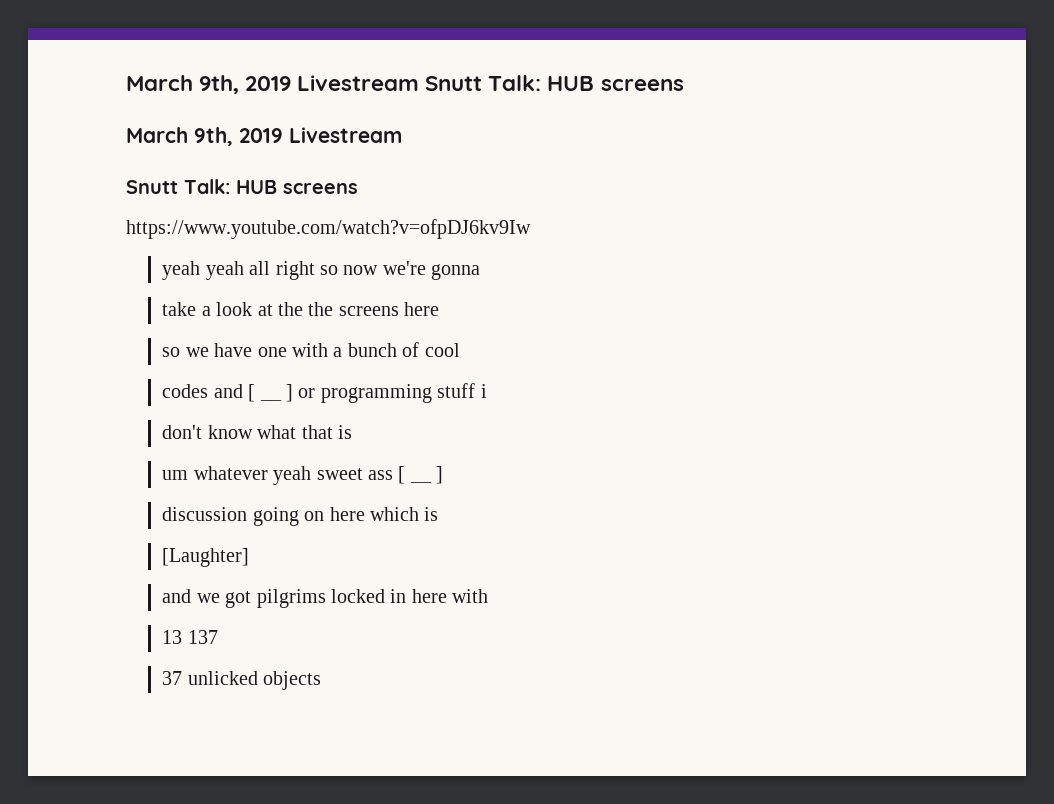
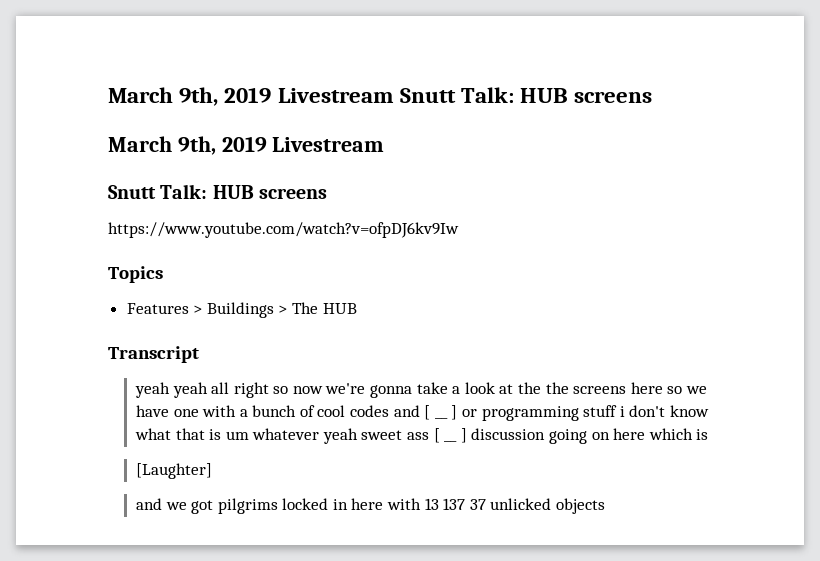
+ Topics
+ Features > Buildings > The HUB
+ Transcript
- yeah yeah all right so now we're gonna
- take a look at the the screens here
- so we have one with a bunch of cool
- codes and [ __ ] or programming stuff i
- don't know what that is
- um whatever yeah sweet ass [ __ ]
- discussion going on here which is
+ yeah yeah all right so now we're gonna take a look at the the screens here so we have one with a bunch of cool codes and [ __ ] or programming stuff i don't know what that is um whatever yeah sweet ass [ __ ] discussion going on here which is
- and we got pilgrims locked in here with
- 13 137
- 37 unlicked objects
+ and we got pilgrims locked in here with 13 137 37 unlicked objects

